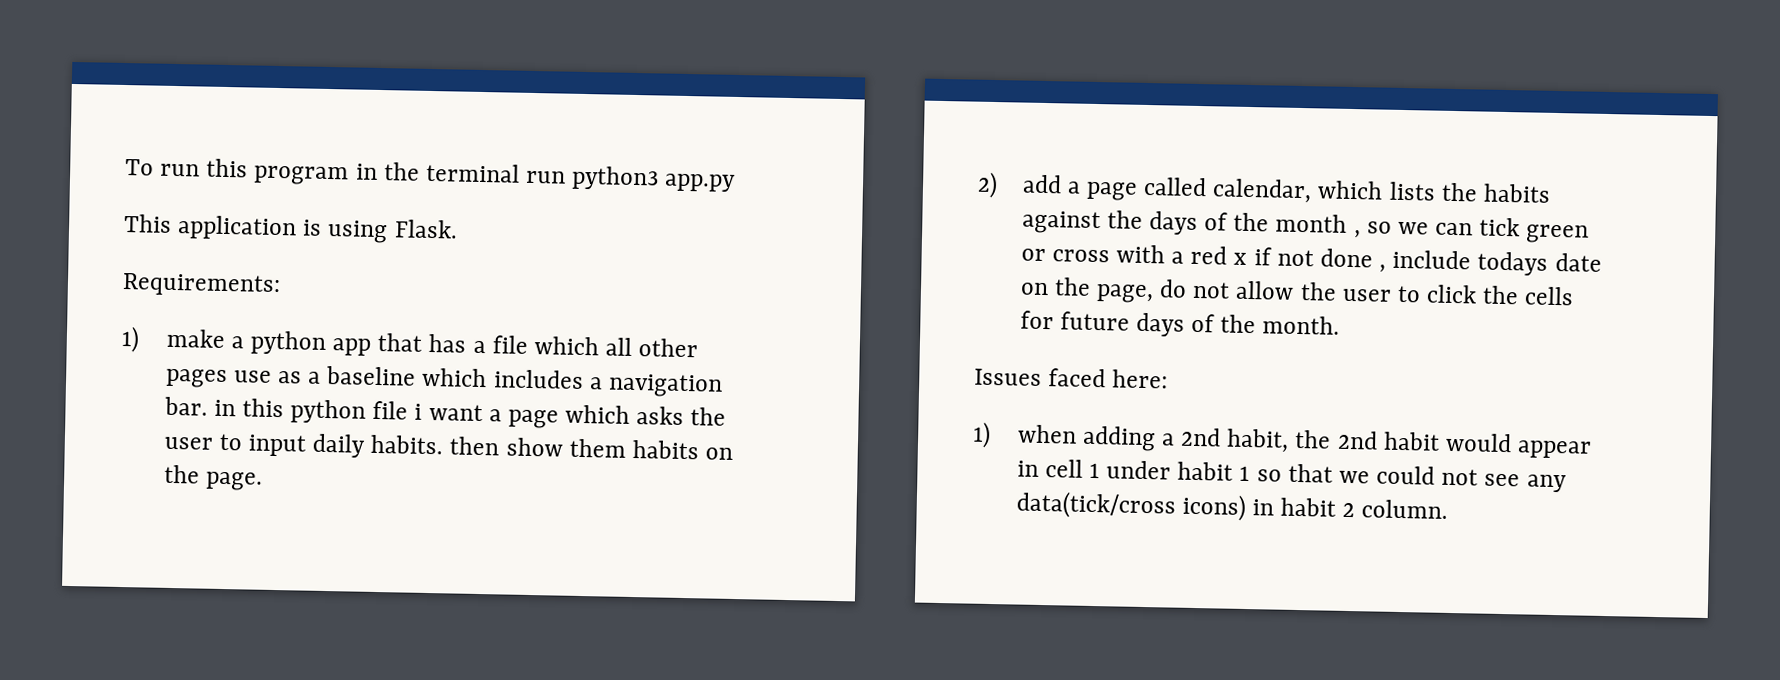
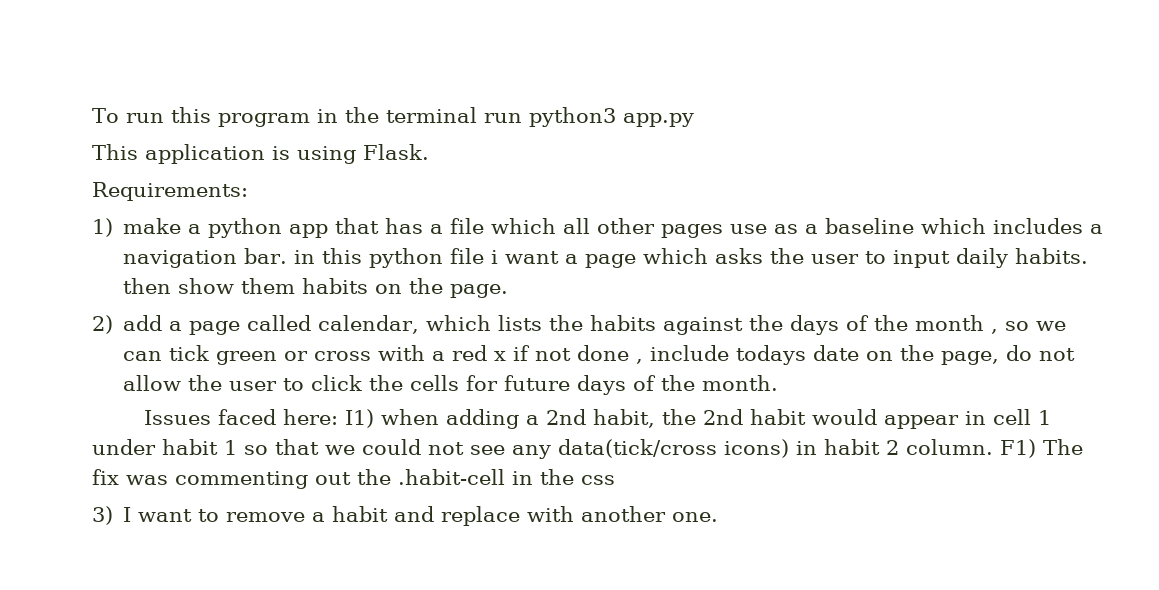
- Issues faced here:
- 1) when adding a 2nd habit, the 2nd habit would appear in cell 1 under habit 1 so that we could not see any data(tick/cross icons) in habit 2 column.
+ Issues faced here: I1) when adding a 2nd habit, the 2nd habit would appear in cell 1 under habit 1 so that we could not see any data(tick/cross icons) in habit 2 column.
+ F1) The fix was commenting out the .habit-cell in the css
+ 3) I want to remove a habit and replace with another one.

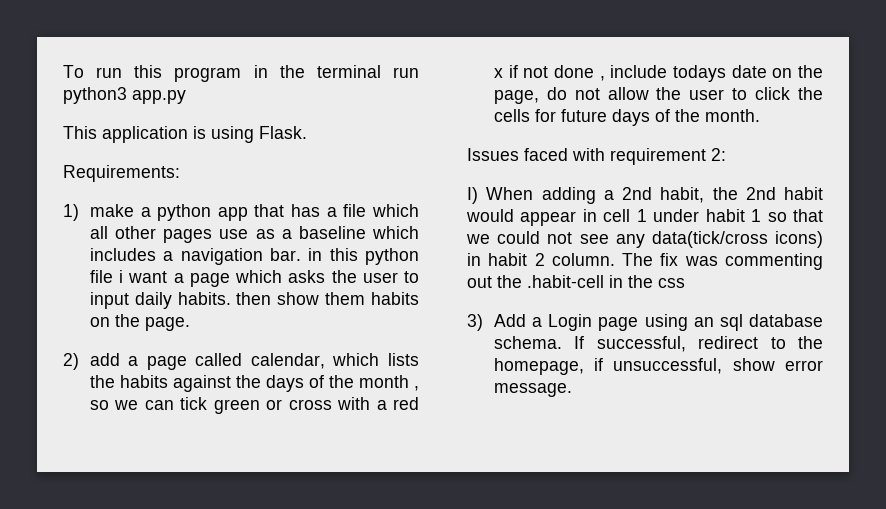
- Issues faced here: I1) when adding a 2nd habit, the 2nd habit would appear in cell 1 under habit 1 so that we could not see any data(tick/cross icons) in habit 2 column.
+ Issues faced with requirement 2:
+ I) When adding a 2nd habit, the 2nd habit would appear in cell 1 under habit 1 so that we could not see any data(tick/cross icons) in habit 2 column.
- F1) The fix was commenting out the .habit-cell in the css
+ The fix was commenting out the .habit-cell in the css
- 3) I want to remove a habit and replace with another one.
+ 3) Add a Login page using an sql database schema. If successful, redirect to the homepage, if unsuccessful, show error message.

